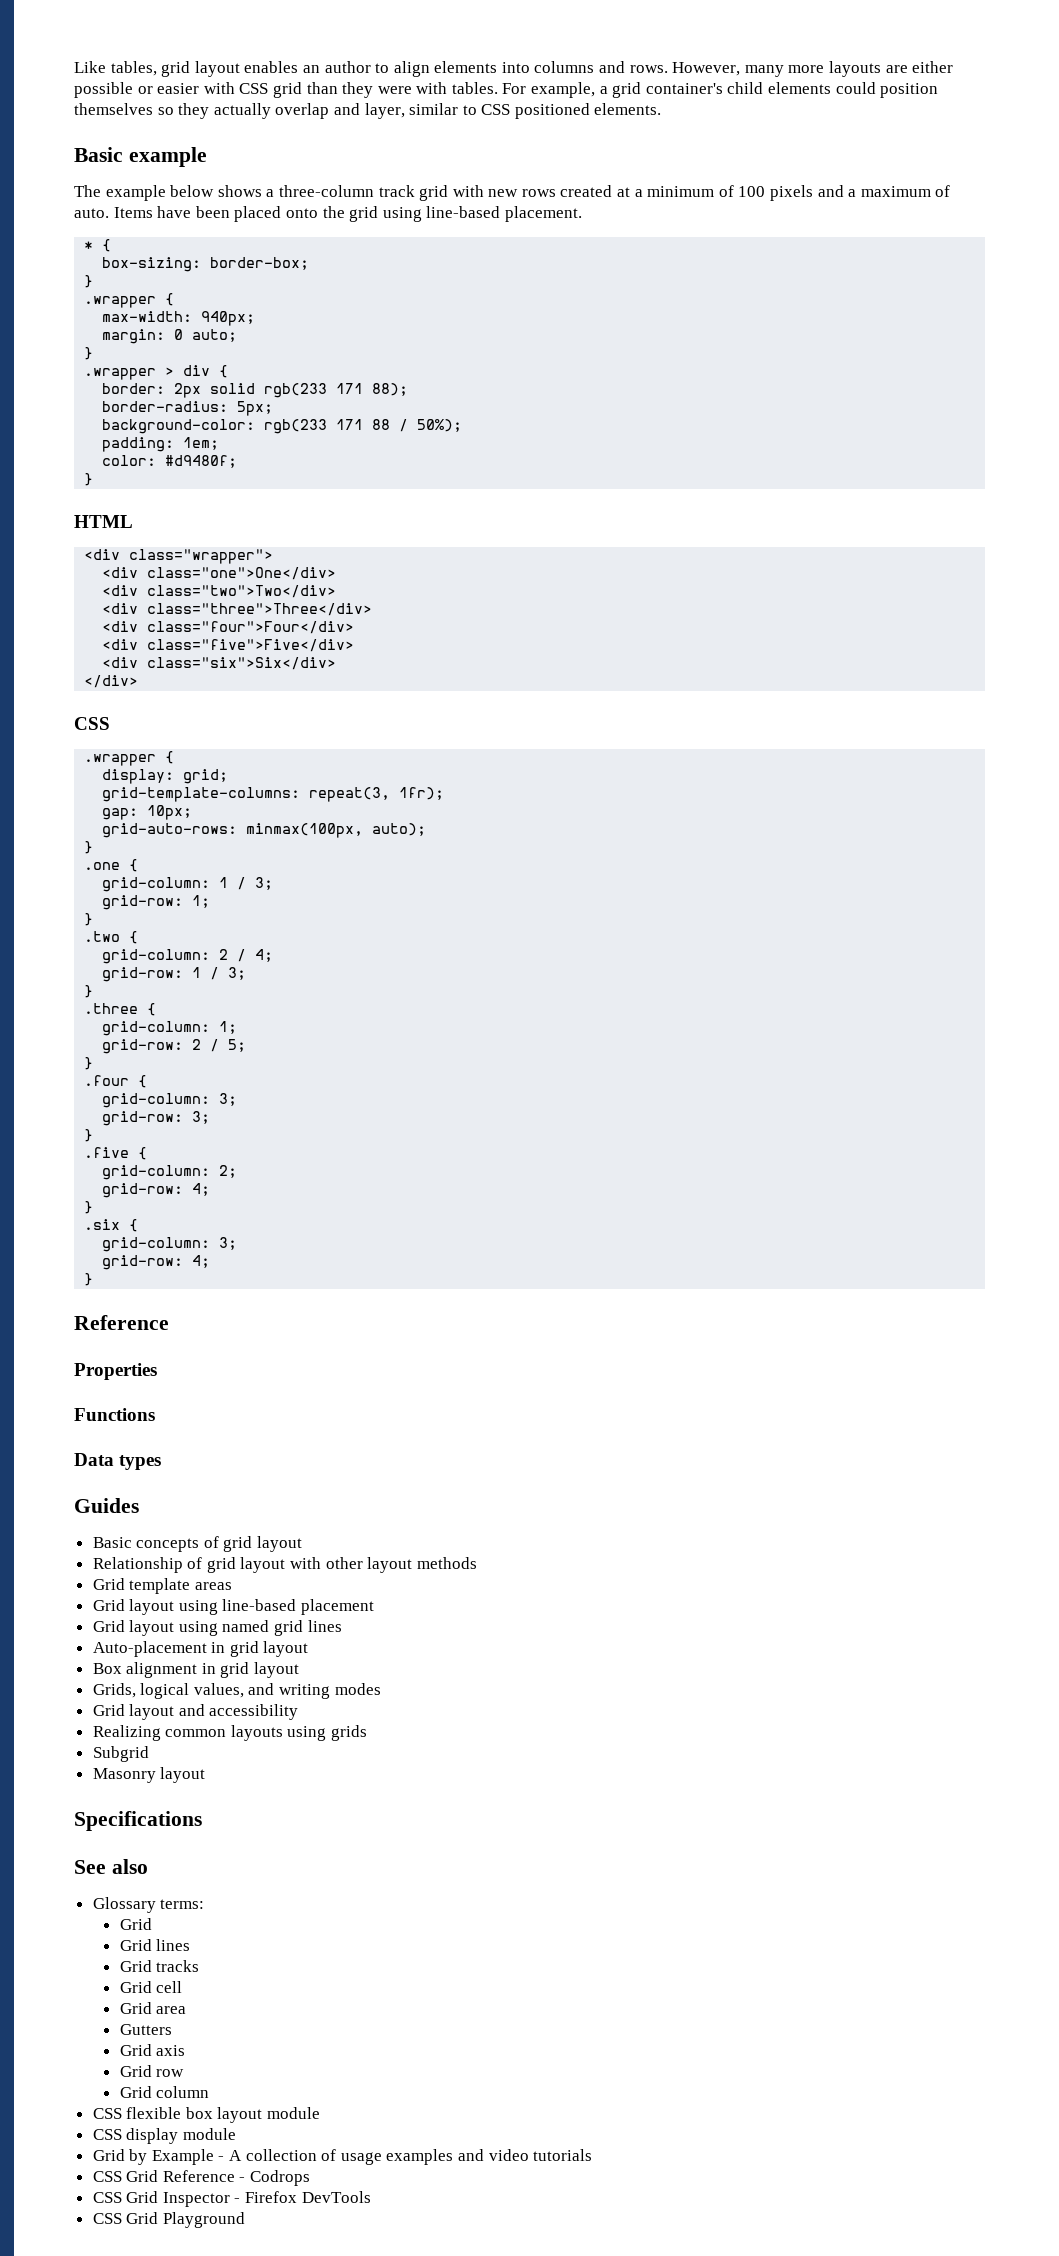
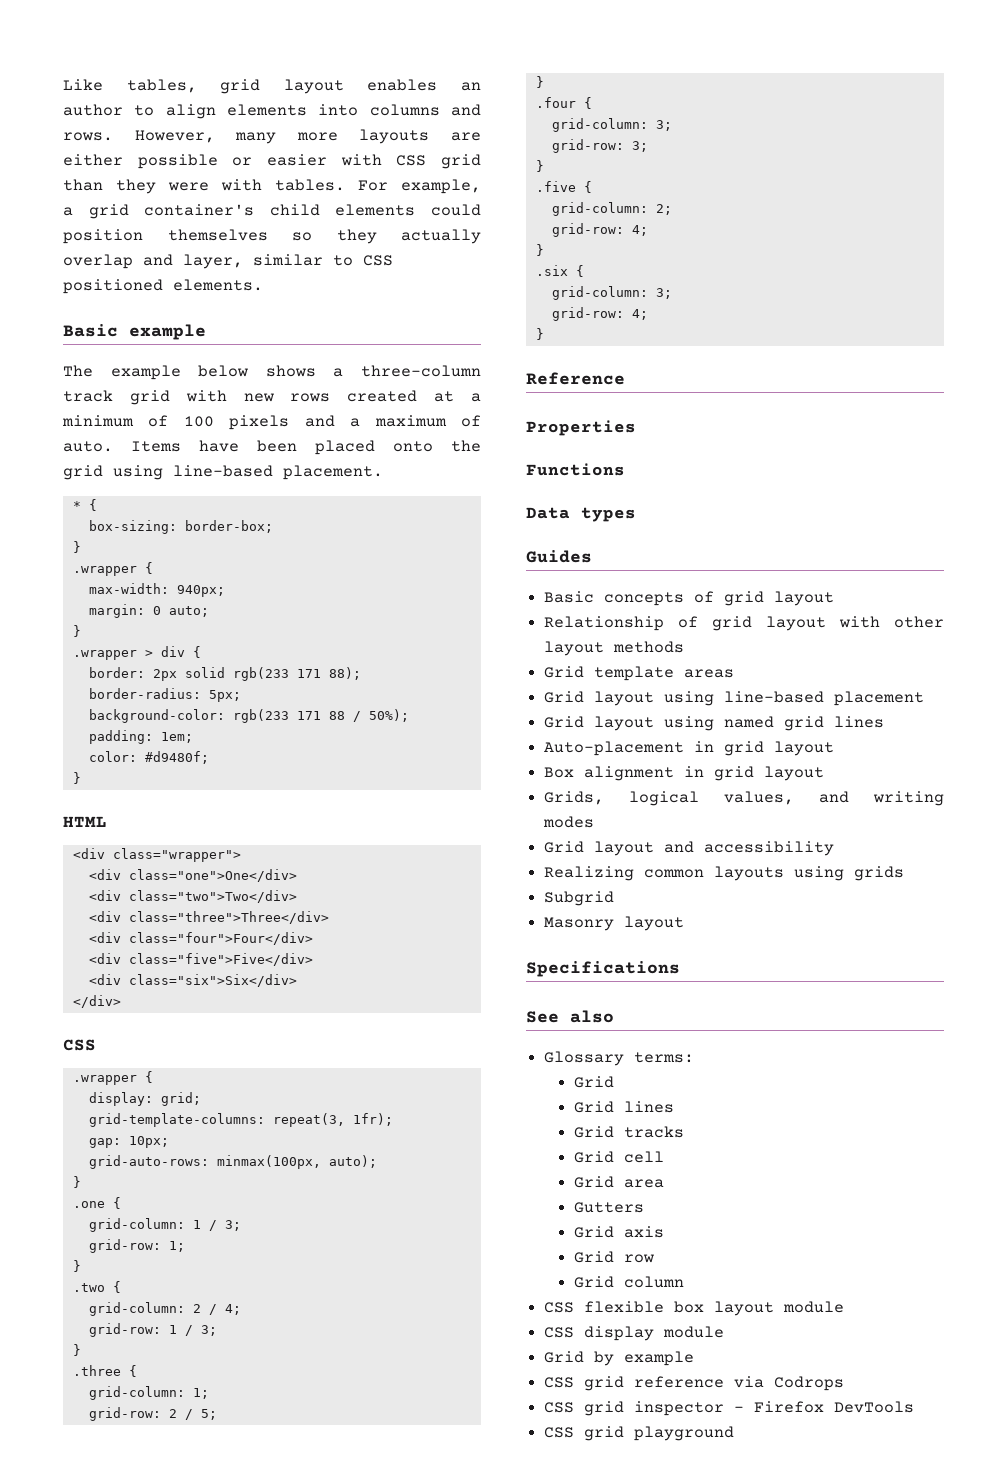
- Grid by Example - A collection of usage examples and video tutorials
- CSS Grid Reference - Codrops
+ Grid by example
+ CSS grid reference via Codrops
- CSS Grid Inspector - Firefox DevTools
+ CSS grid inspector - Firefox DevTools
- CSS Grid Playground
+ CSS grid playground

